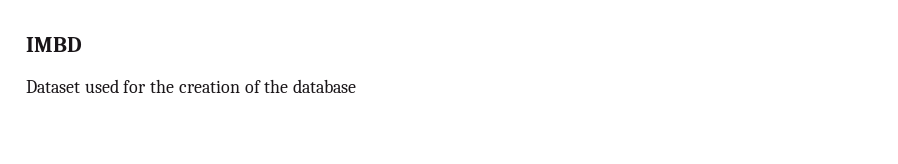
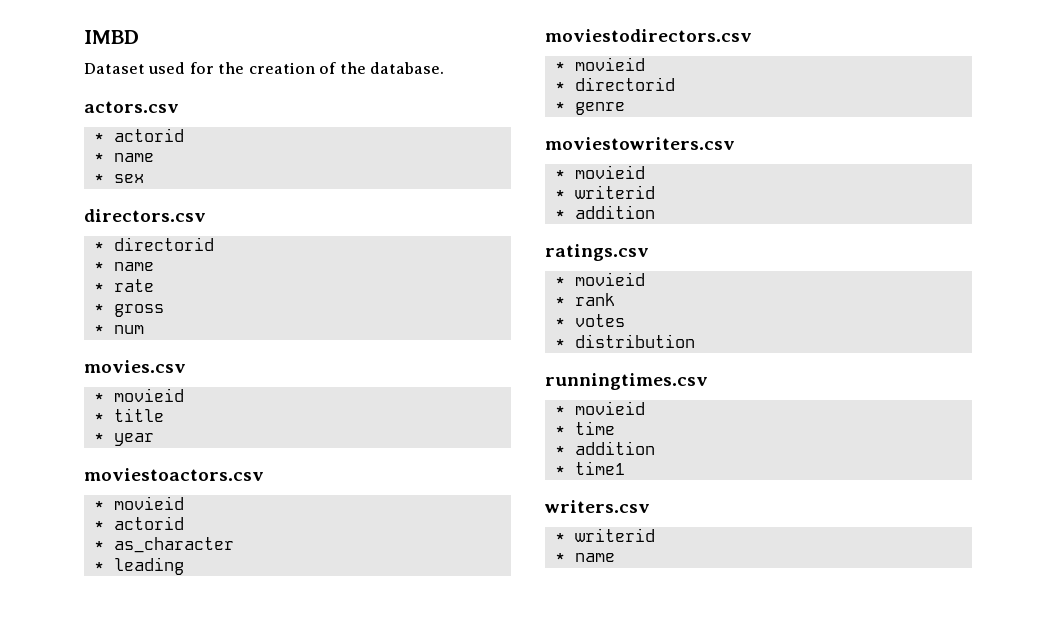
- Dataset used for the creation of the database
+ Dataset used for the creation of the database.
+ actors.csv
+ * actorid
+ * name
+ * sex
+ directors.csv
+ * directorid
+ * name
+ * rate
+ * gross
+ * num
+ movies.csv
+ * movieid
+ * title
+ * year
+ moviestoactors.csv
+ * movieid
+ * actorid
+ * as_character
+ * leading
+ moviestodirectors.csv
+ * movieid
+ * directorid
+ * genre
+ moviestowriters.csv
+ * movieid
+ * writerid
+ * addition
+ ratings.csv
+ * movieid
+ * rank
+ * votes
+ * distribution
+ runningtimes.csv
+ * movieid
+ * time
+ * addition
+ * time1
+ writers.csv
+ * writerid
+ * name

